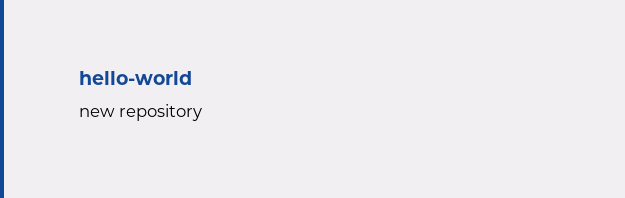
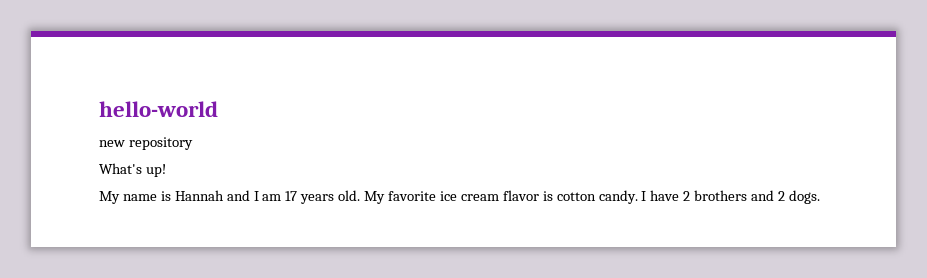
+ What's up!
+ My name is Hannah and I am 17 years old. My favorite ice cream flavor is cotton candy. I have 2 brothers and 2 dogs.

